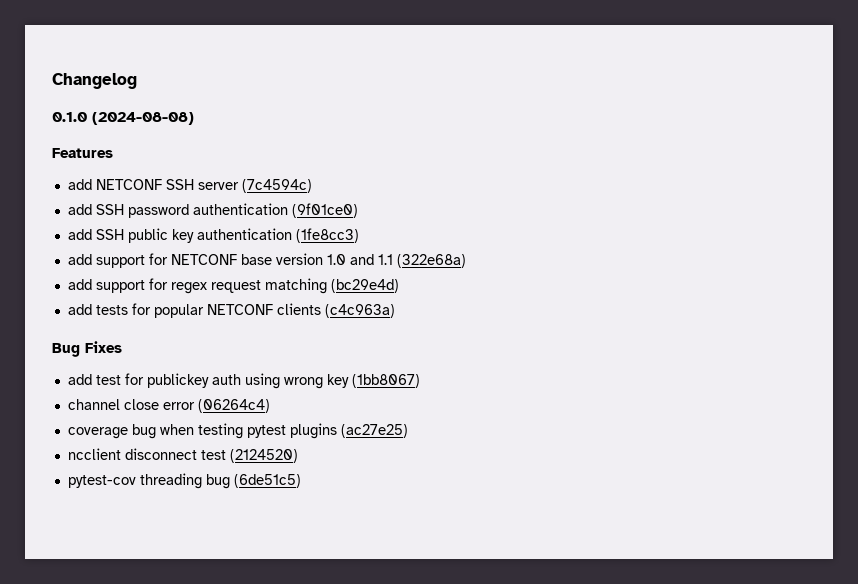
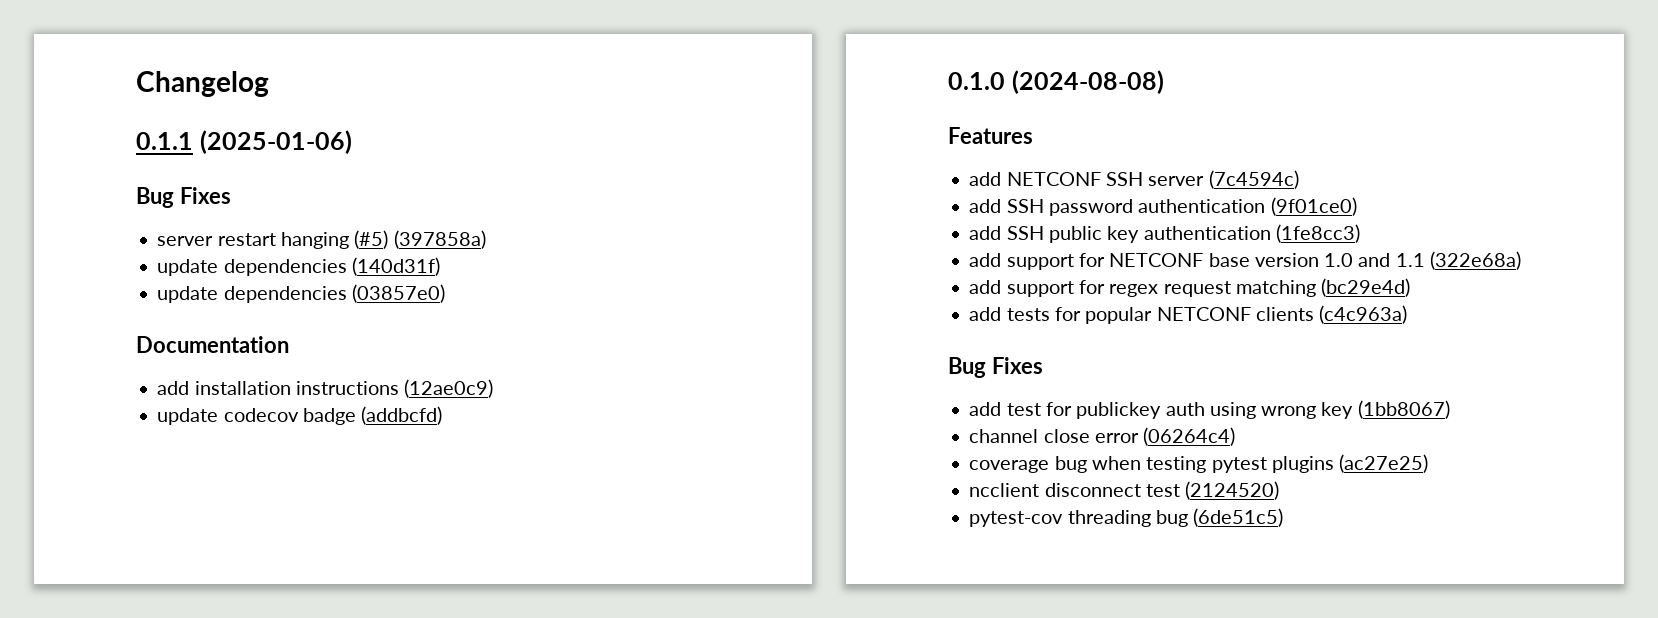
+ 0.1.1 (2025-01-06)
+ Bug Fixes
+ server restart hanging (#5) (397858a)
+ update dependencies (140d31f)
+ update dependencies (03857e0)
+ Documentation
+ add installation instructions (12ae0c9)
+ update codecov badge (addbcfd)

